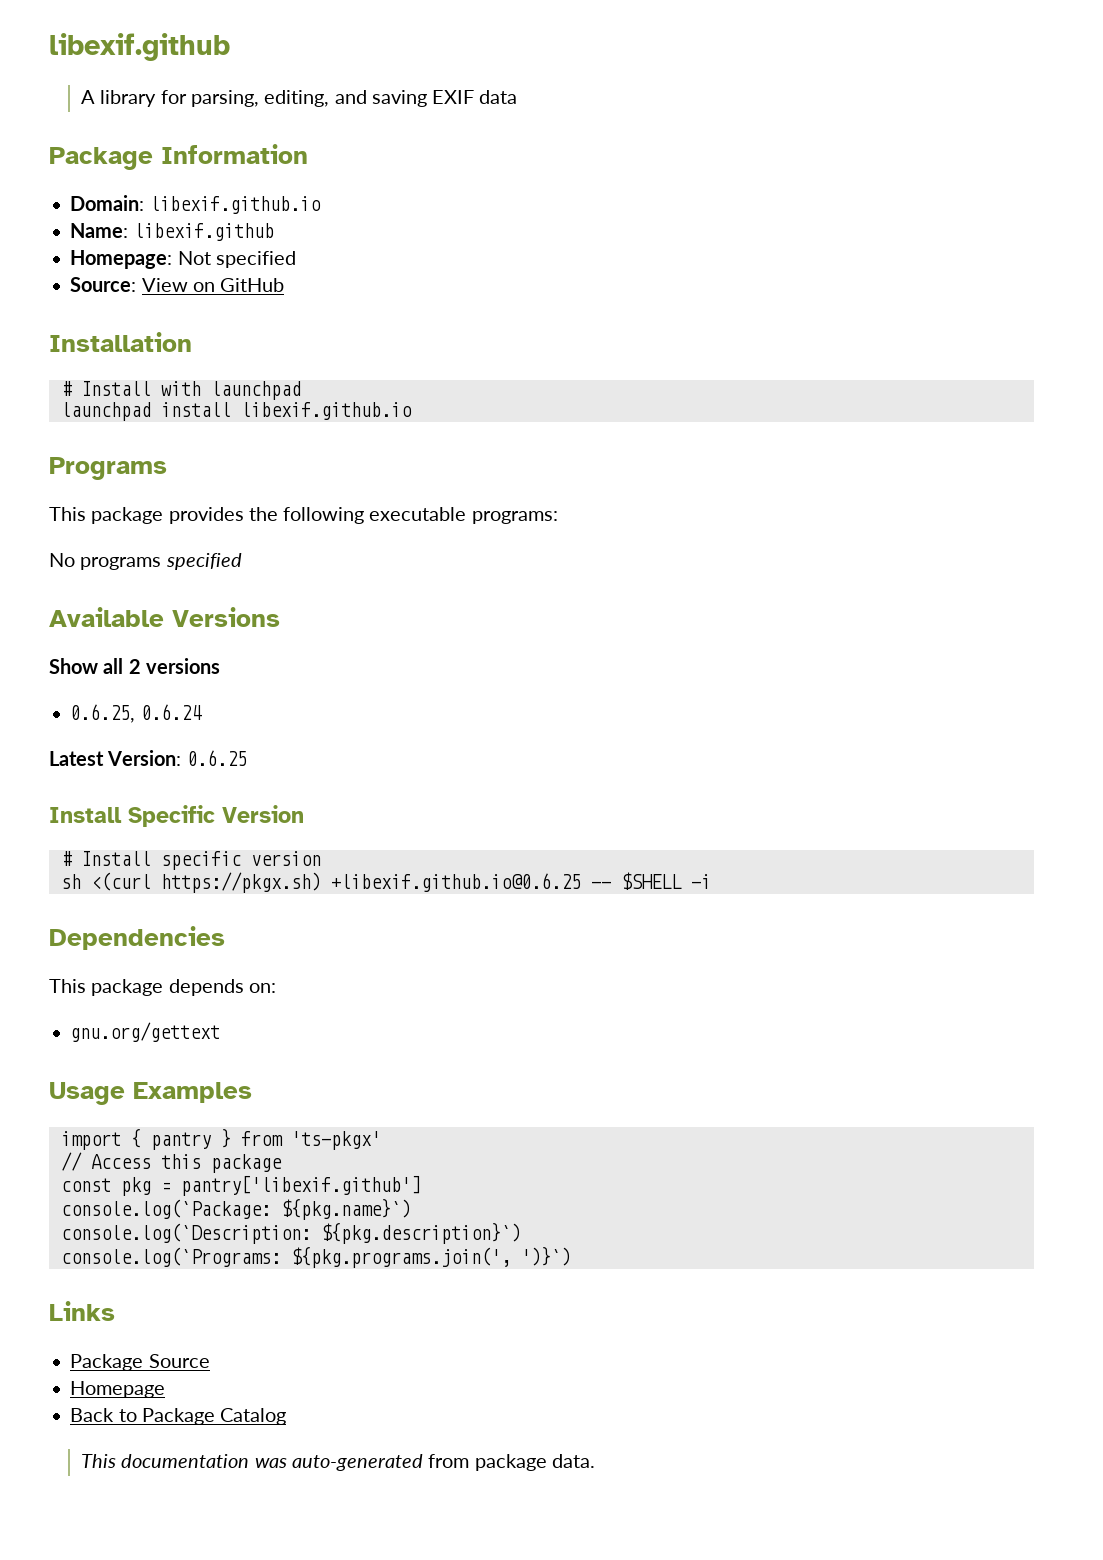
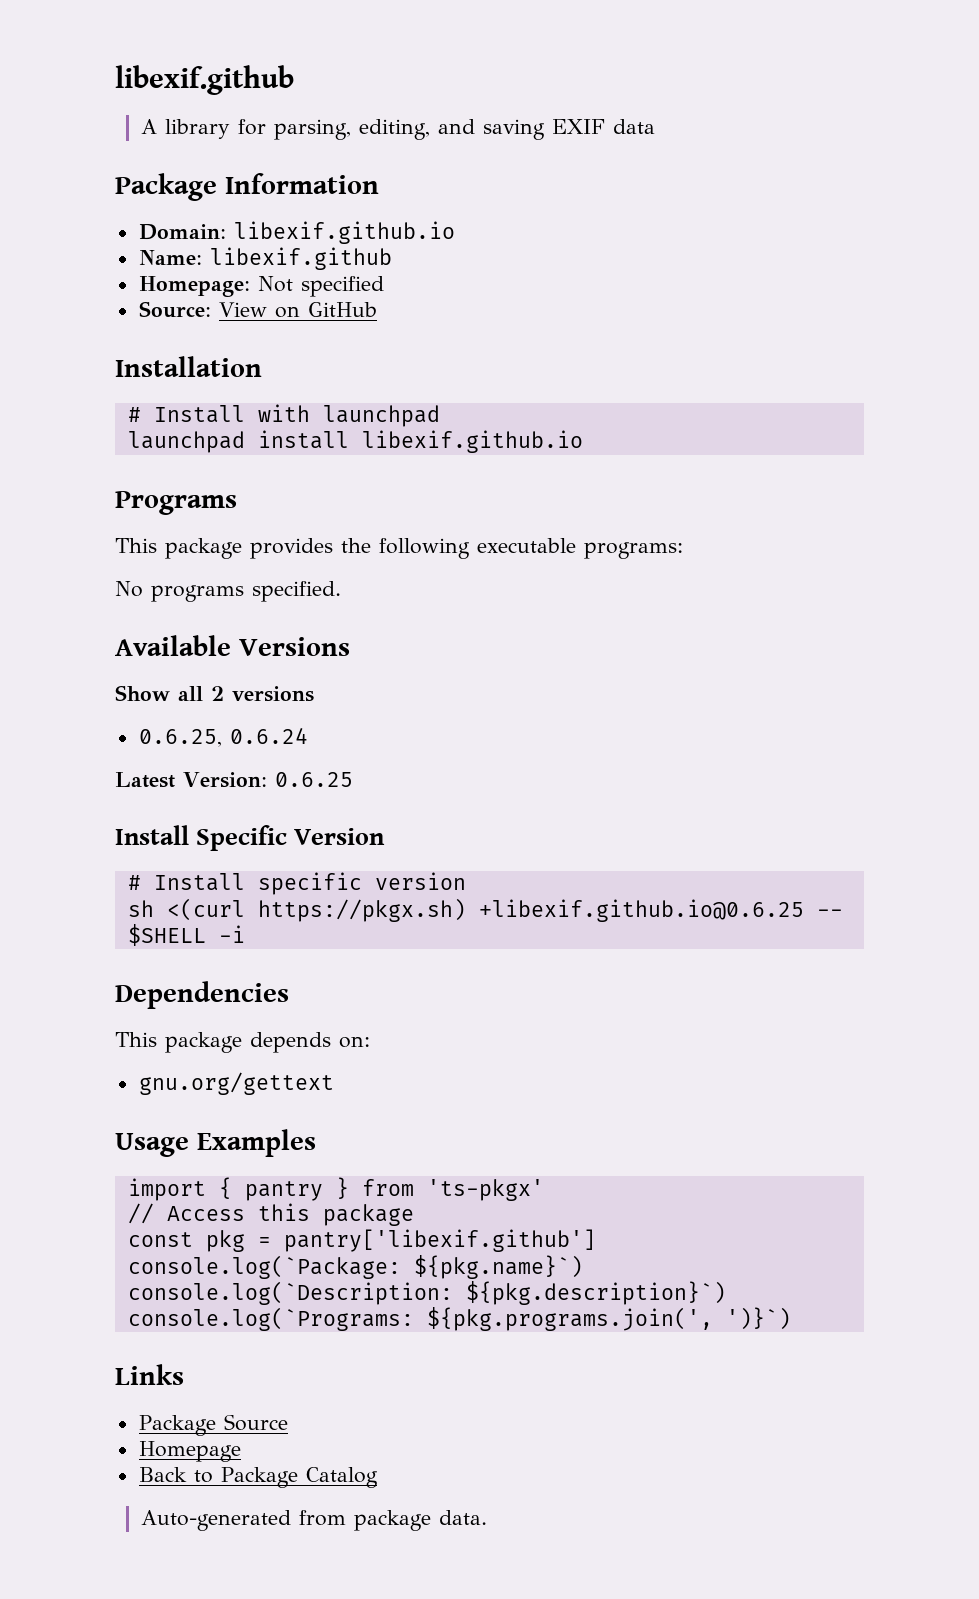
- No programs specified
+ No programs specified.
- This documentation was auto-generated from package data.
+ Auto-generated from package data.

